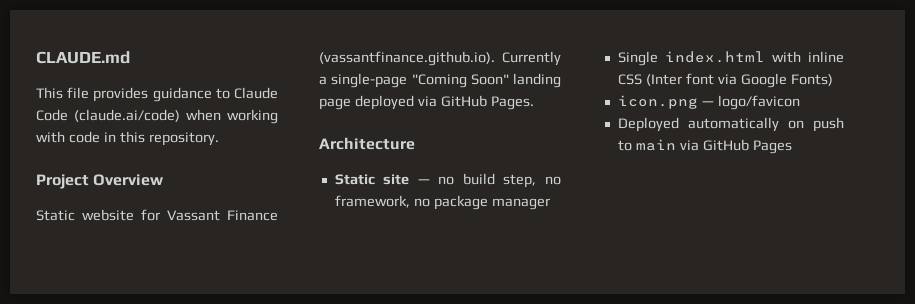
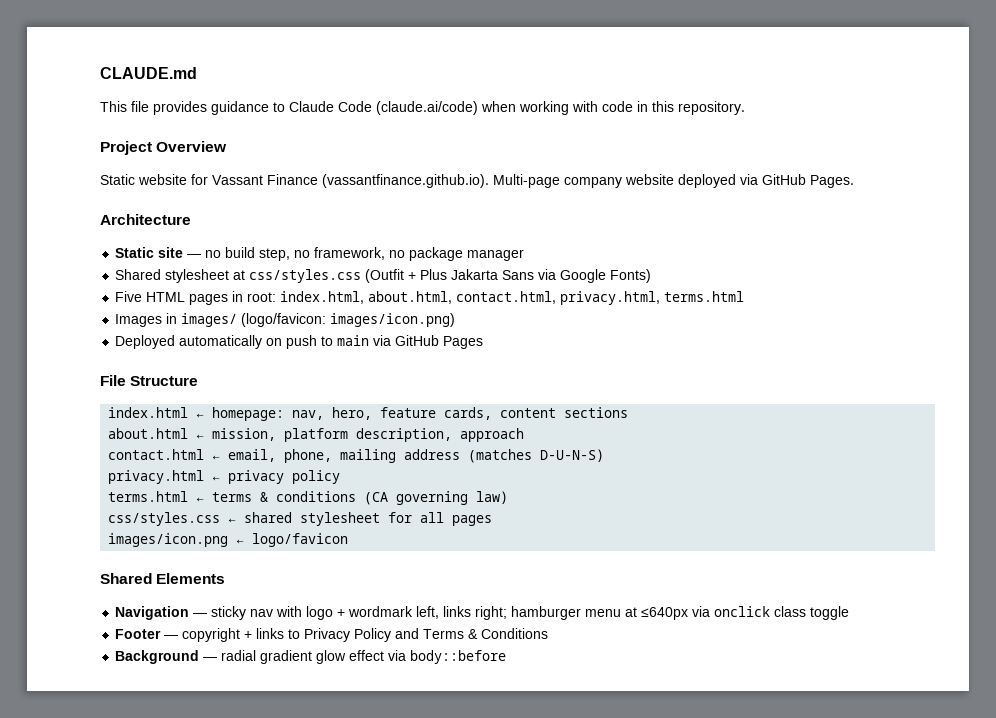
- Static website for Vassant Finance (vassantfinance.github.io). Currently a single-page "Coming Soon" landing page deployed via GitHub Pages.
+ Static website for Vassant Finance (vassantfinance.github.io). Multi-page company website deployed via GitHub Pages.
- Single index.html with inline CSS (Inter font via Google Fonts)
- icon.png — logo/favicon
+ Shared stylesheet at css/styles.css (Outfit + Plus Jakarta Sans via Google Fonts)
+ Five HTML pages in root: index.html, about.html, contact.html, privacy.html, terms.html
+ Images in images/ (logo/favicon: images/icon.png)
+ File Structure
+ index.html ← homepage: nav, hero, feature cards, content sections
+ about.html ← mission, platform description, approach
+ contact.html ← email, phone, mailing address (matches D-U-N-S)
+ privacy.html ← privacy policy
+ terms.html ← terms & conditions (CA governing law)
+ css/styles.css ← shared stylesheet for all pages
+ images/icon.png ← logo/favicon
+ Shared Elements
+ Navigation — sticky nav with logo + wordmark left, links right; hamburger menu at ≤640px via onclick class toggle
+ Footer — copyright + links to Privacy Policy and Terms & Conditions
+ Background — radial gradient glow effect via body::before

